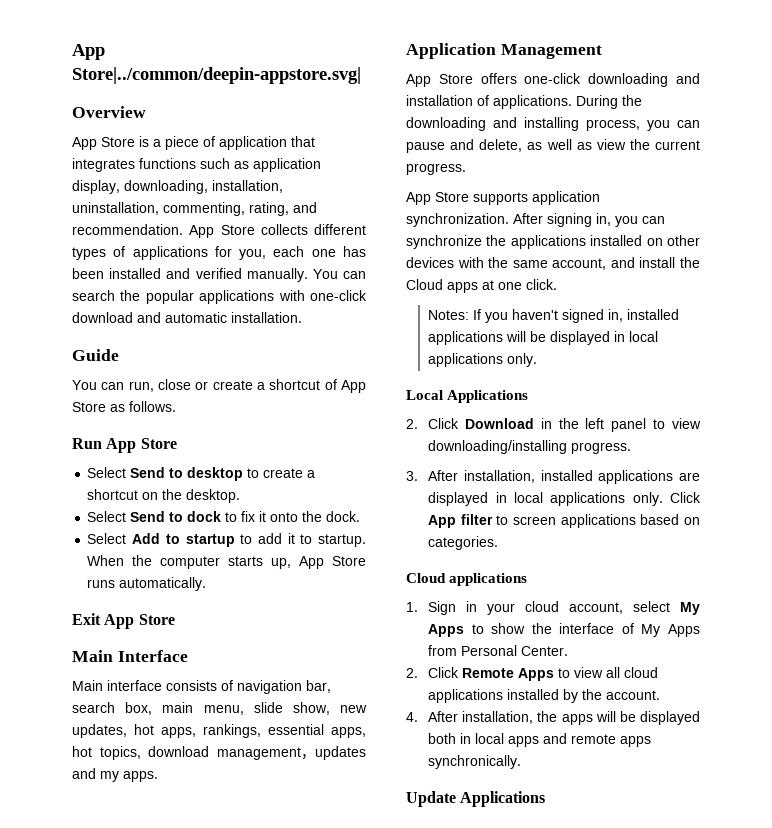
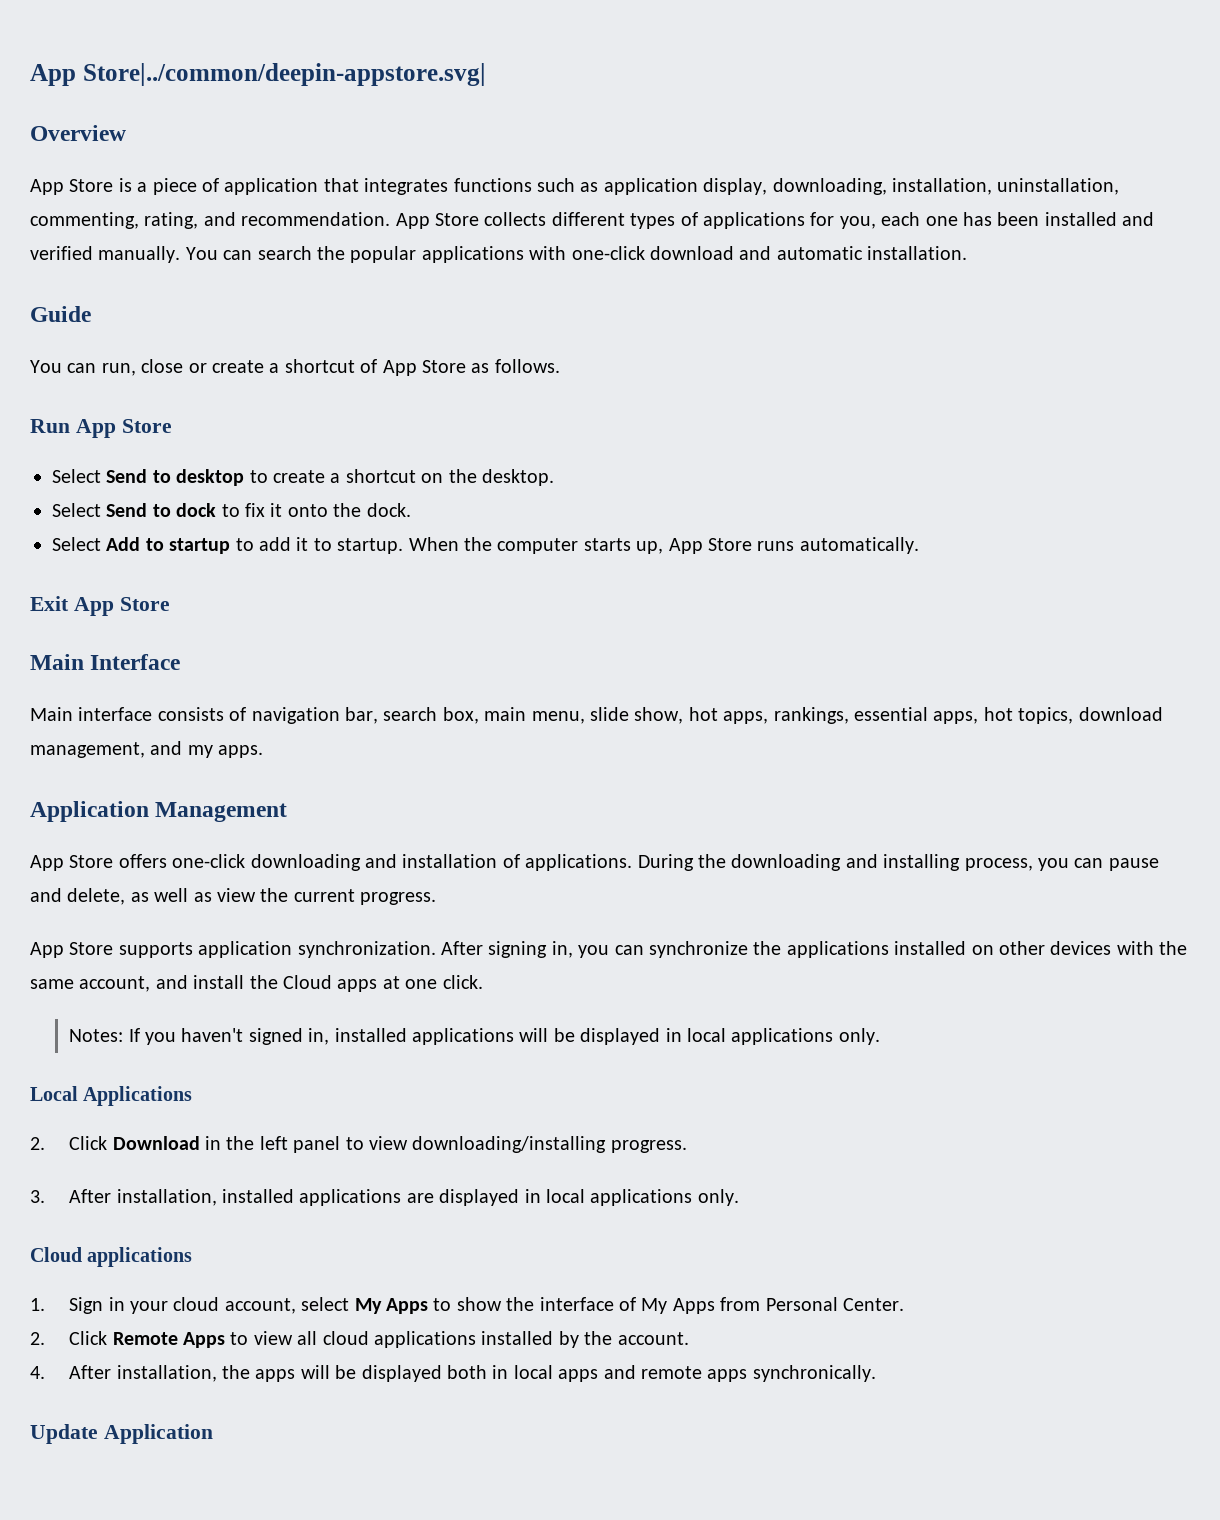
- Main interface consists of navigation bar, search box, main menu, slide show, new updates, hot apps, rankings, essential apps, hot topics, download management，updates and my apps.
+ Main interface consists of navigation bar, search box, main menu, slide show, hot apps, rankings, essential apps, hot topics, download management, and my apps.
- Click App filter to screen applications based on categories.
- Update Applications
+ Update Application

